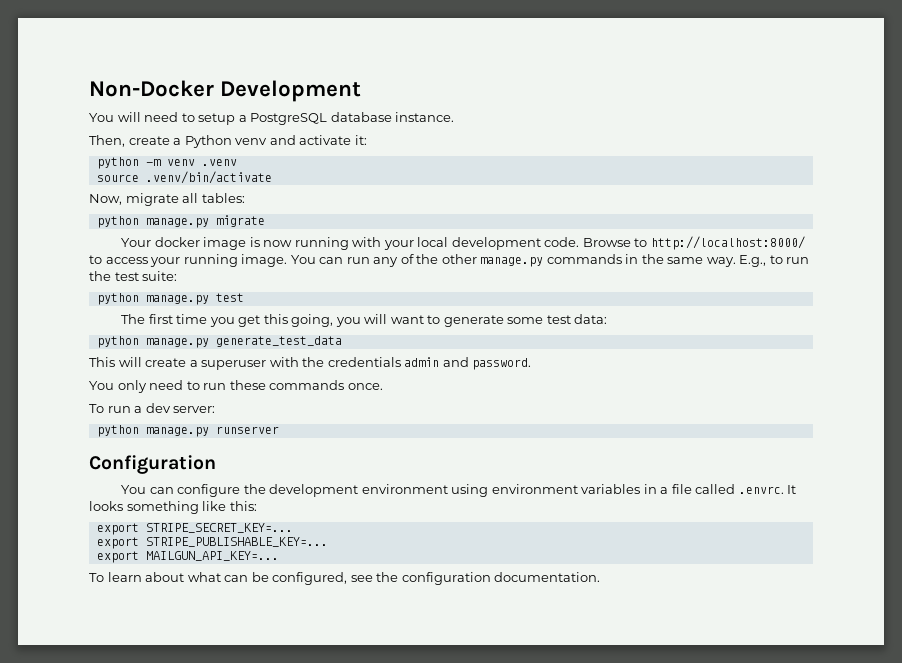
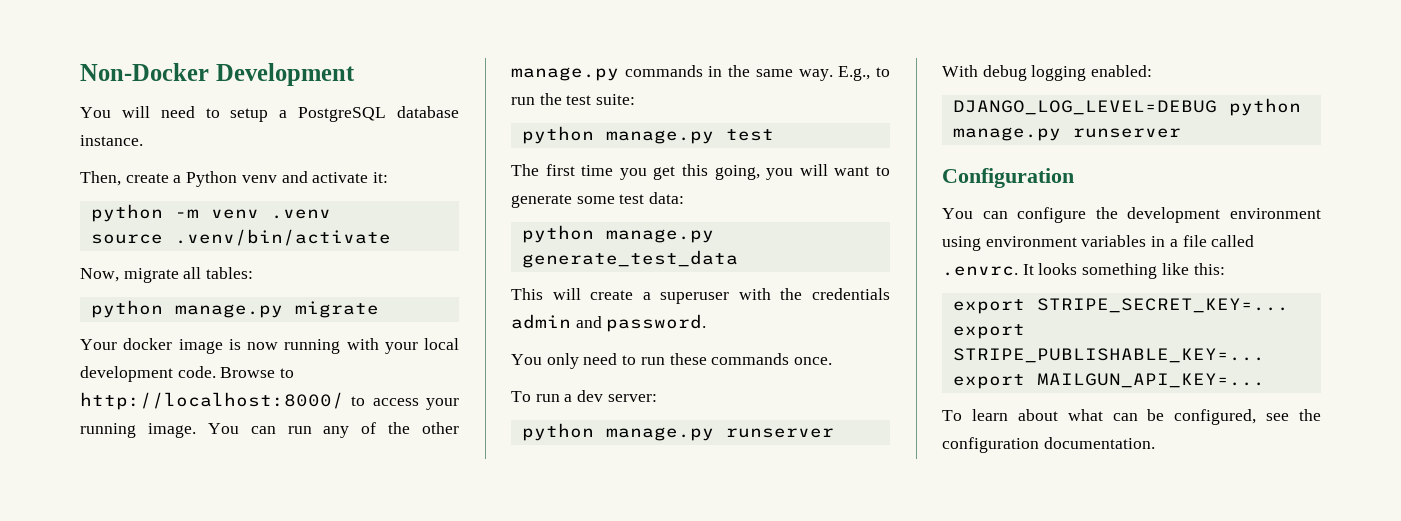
+ With debug logging enabled:
+ DJANGO_LOG_LEVEL=DEBUG python manage.py runserver

